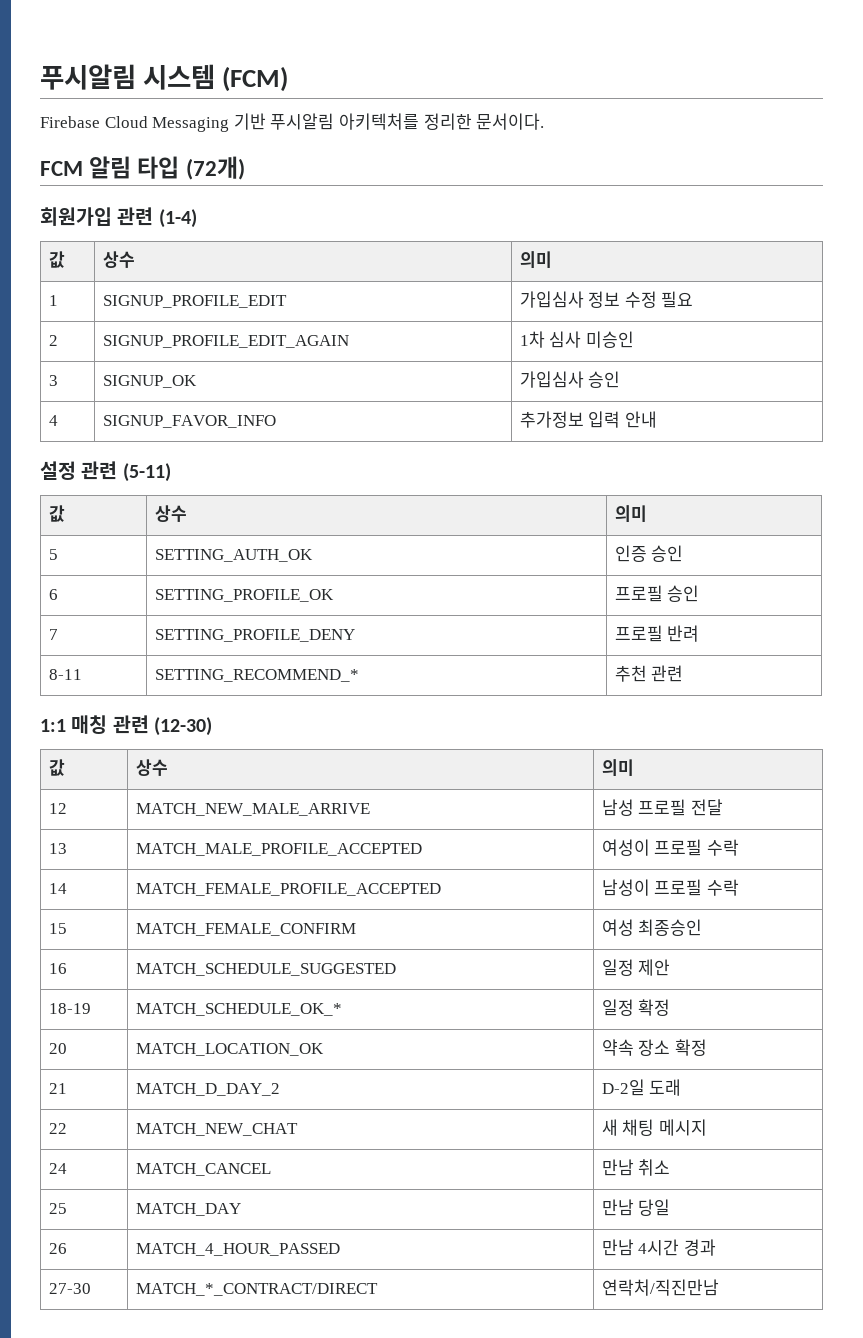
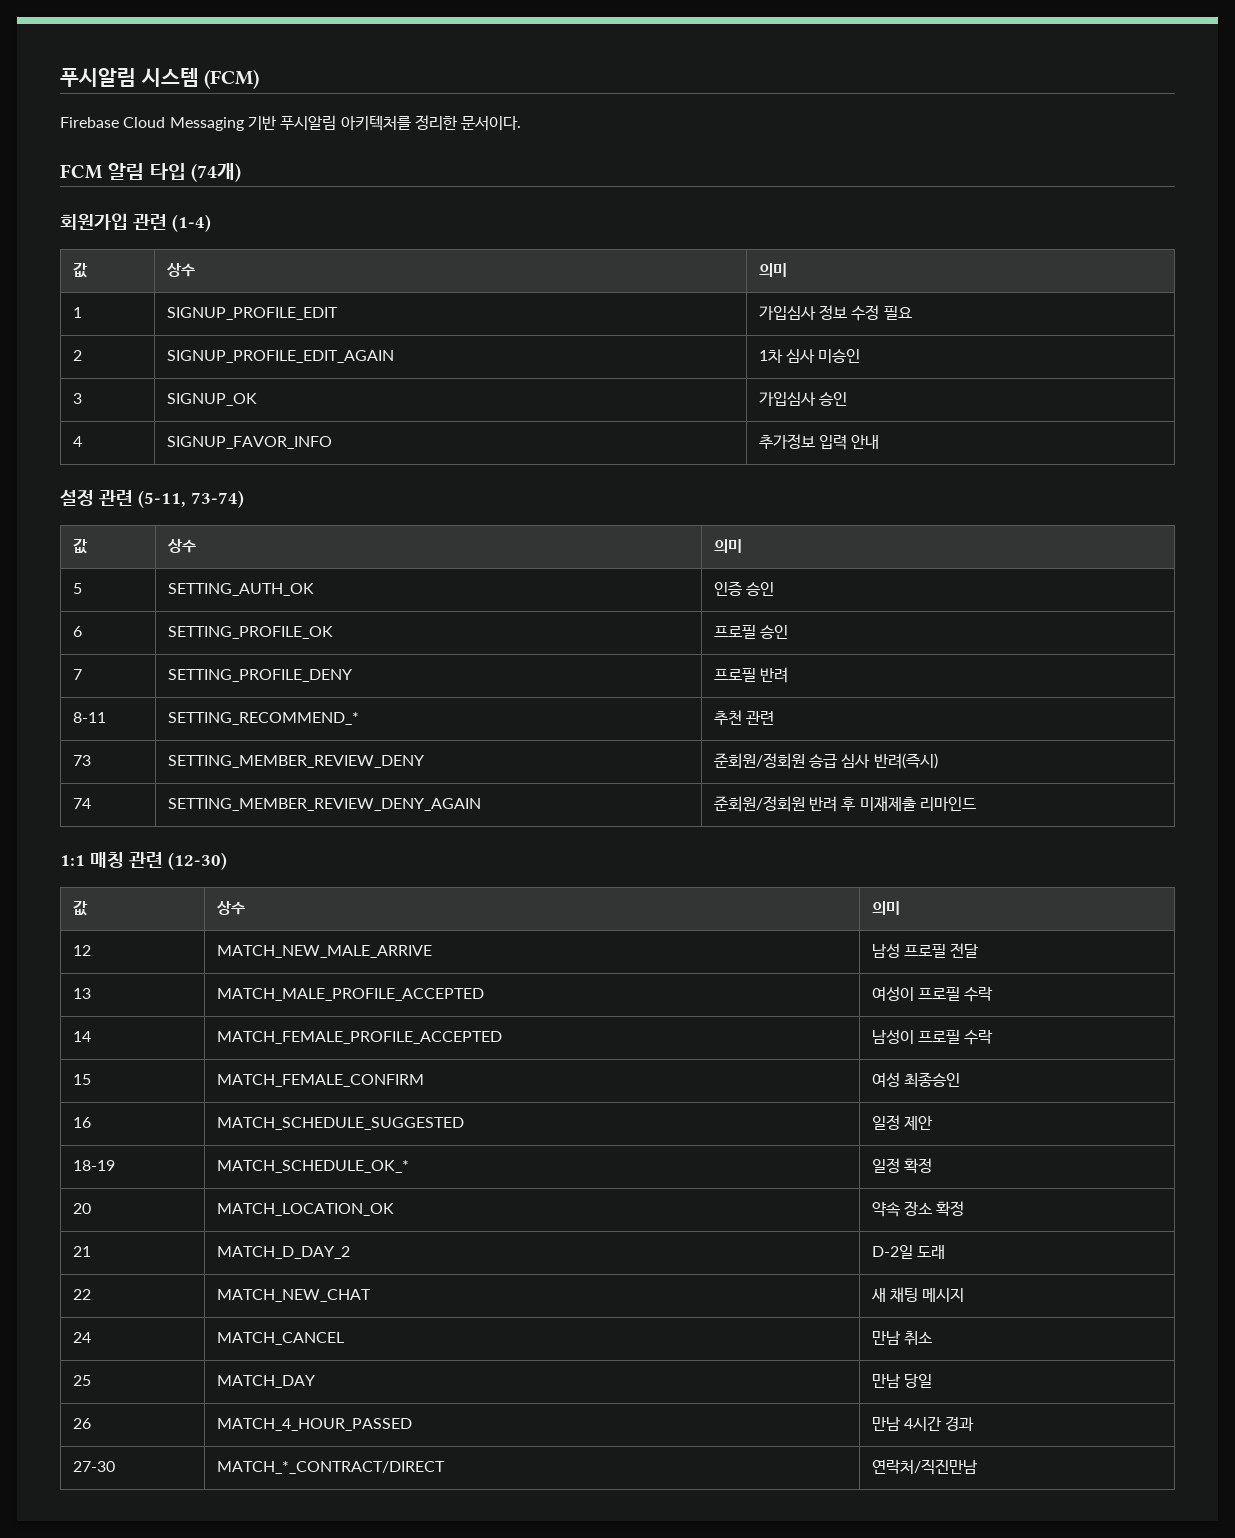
- FCM 알림 타입 (72개)
+ FCM 알림 타입 (74개)
- 설정 관련 (5-11)
+ 설정 관련 (5-11, 73-74)
+ 73 | SETTING_MEMBER_REVIEW_DENY | 준회원/정회원 승급 심사 반려(즉시)
+ 74 | SETTING_MEMBER_REVIEW_DENY_AGAIN | 준회원/정회원 반려 후 미재제출 리마인드

